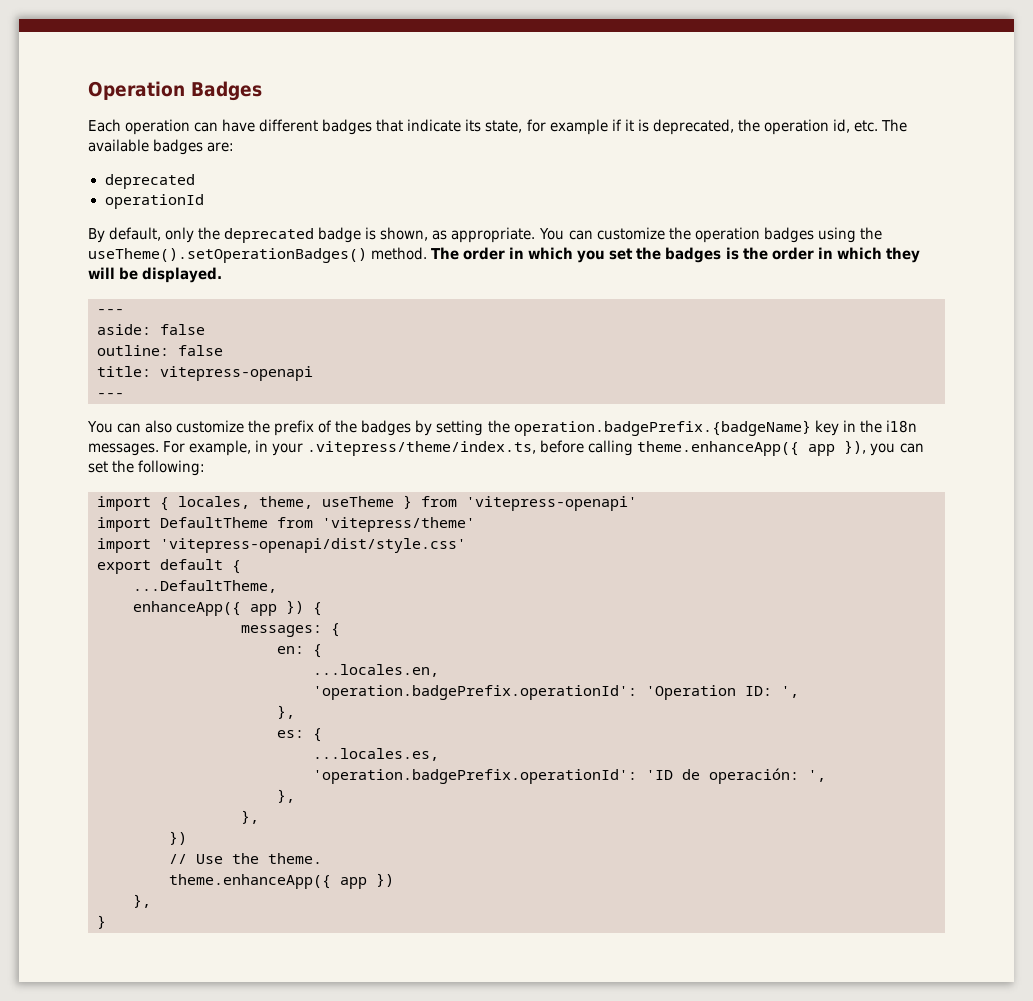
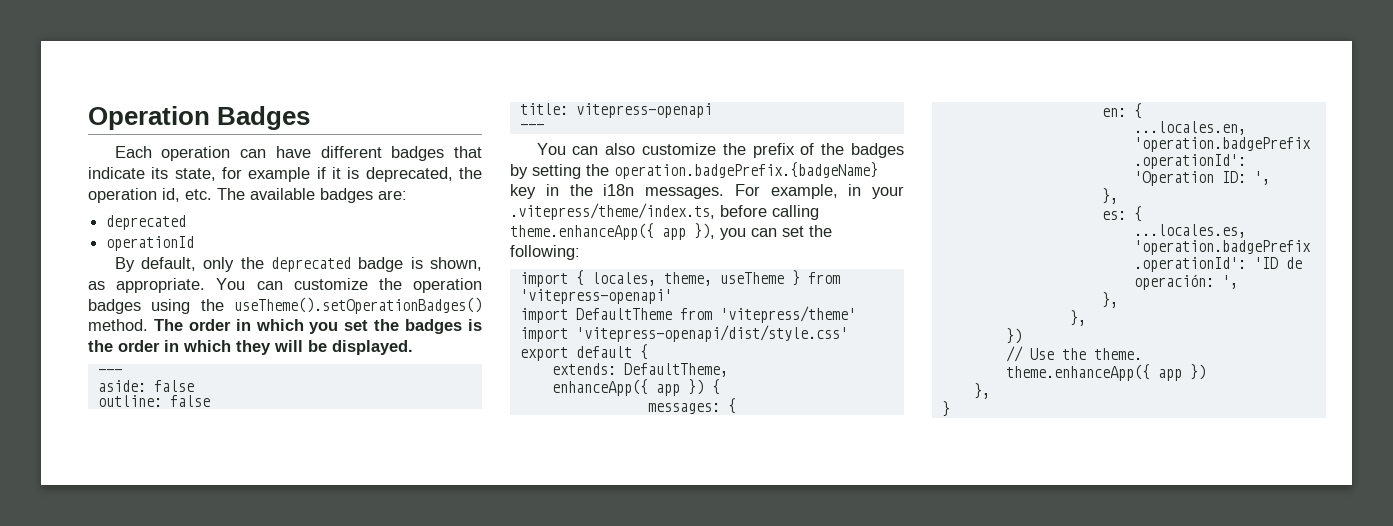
- ...DefaultTheme,
+ extends: DefaultTheme,

